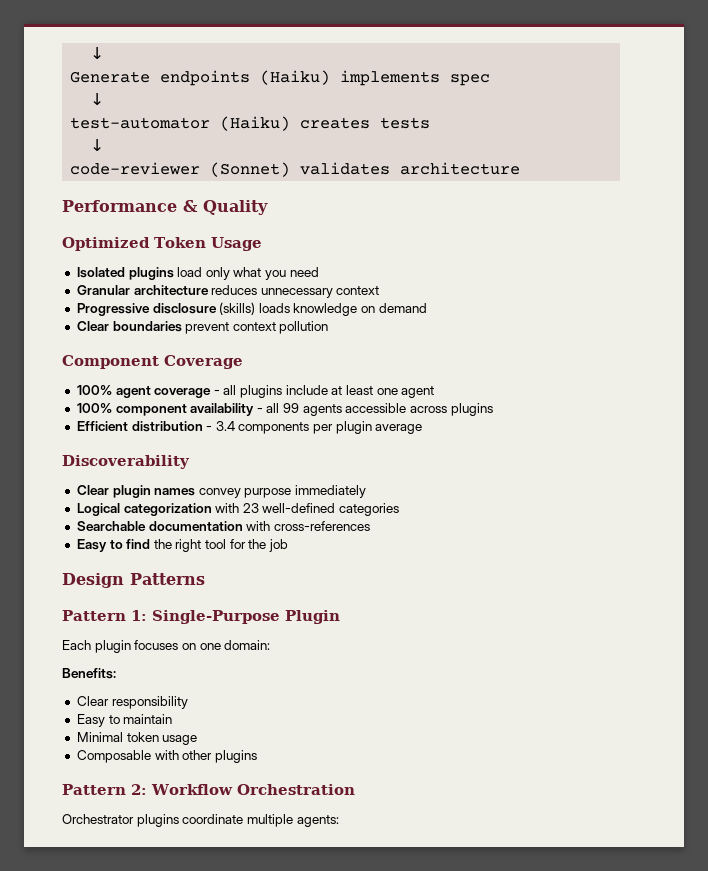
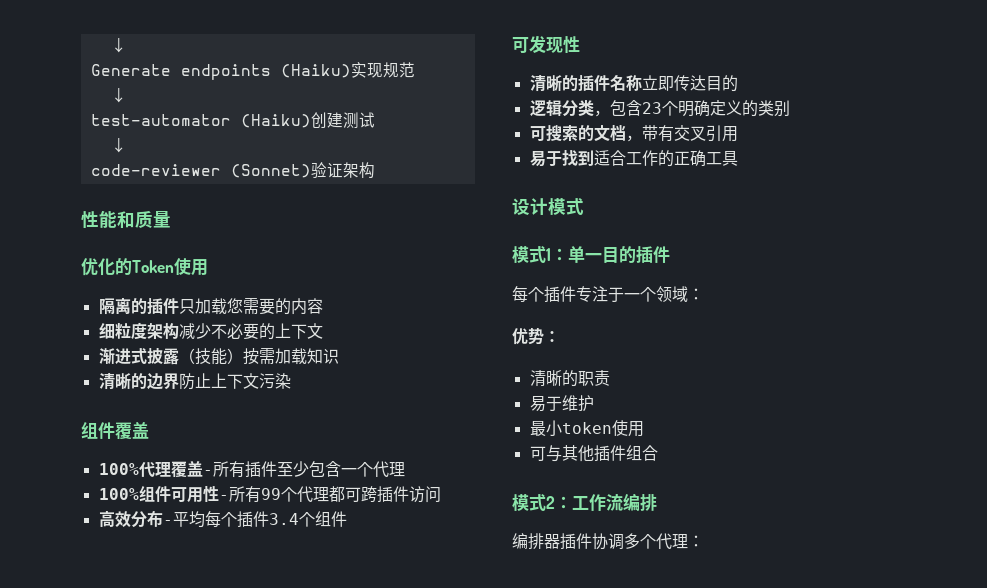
- Generate endpoints (Haiku) implements spec
+ Generate endpoints (Haiku)实现规范
- test-automator (Haiku) creates tests
+ test-automator (Haiku)创建测试
- code-reviewer (Sonnet) validates architecture
- Performance & Quality
- Optimized Token Usage
- Isolated plugins load only what you need
- Granular architecture reduces unnecessary context
- Progressive disclosure (skills) loads knowledge on demand
- Clear boundaries prevent context pollution
- Component Coverage
- 100% agent coverage - all plugins include at least one agent
- 100% component availability - all 99 agents accessible across plugins
- Efficient distribution - 3.4 components per plugin average
- Discoverability
- Clear plugin names convey purpose immediately
- Logical categorization with 23 well-defined categories
- Searchable documentation with cross-references
- Easy to find the right tool for the job
- Design Patterns
- Pattern 1: Single-Purpose Plugin
- Each plugin focuses on one domain:
- Benefits:
- Clear responsibility
- Easy to maintain
- Minimal token usage
- Composable with other plugins
- Pattern 2: Workflow Orchestration
- Orchestrator plugins coordinate multiple agents:
+ code-reviewer (Sonnet)验证架构
+ 性能和质量
+ 优化的Token使用
+ 隔离的插件只加载您需要的内容
+ 细粒度架构减少不必要的上下文
+ 渐进式披露（技能）按需加载知识
+ 清晰的边界防止上下文污染
+ 组件覆盖
+ 100%代理覆盖-所有插件至少包含一个代理
+ 100%组件可用性-所有99个代理都可跨插件访问
+ 高效分布-平均每个插件3.4个组件
+ 可发现性
+ 清晰的插件名称立即传达目的
+ 逻辑分类，包含23个明确定义的类别
+ 可搜索的文档，带有交叉引用
+ 易于找到适合工作的正确工具
+ 设计模式
+ 模式1：单一目的插件
+ 每个插件专注于一个领域：
+ 优势：
+ 清晰的职责
+ 易于维护
+ 最小token使用
+ 可与其他插件组合
+ 模式2：工作流编排
+ 编排器插件协调多个代理：

